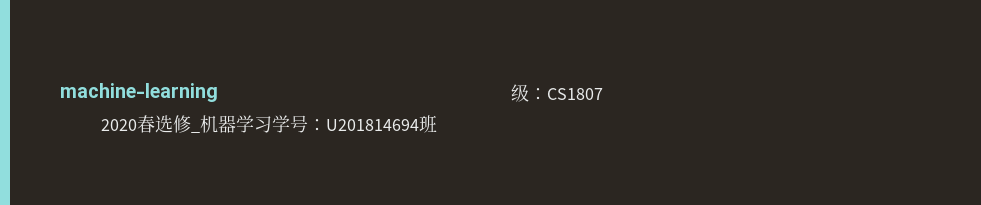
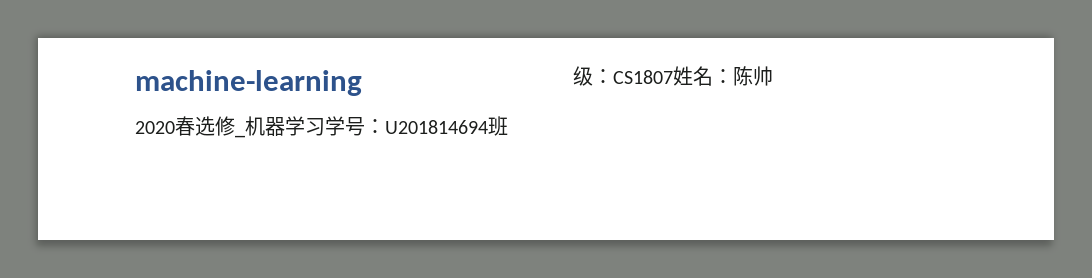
- 2020春选修_机器学习学号：U201814694班级：CS1807
+ 2020春选修_机器学习学号：U201814694班级：CS1807姓名：陈帅

